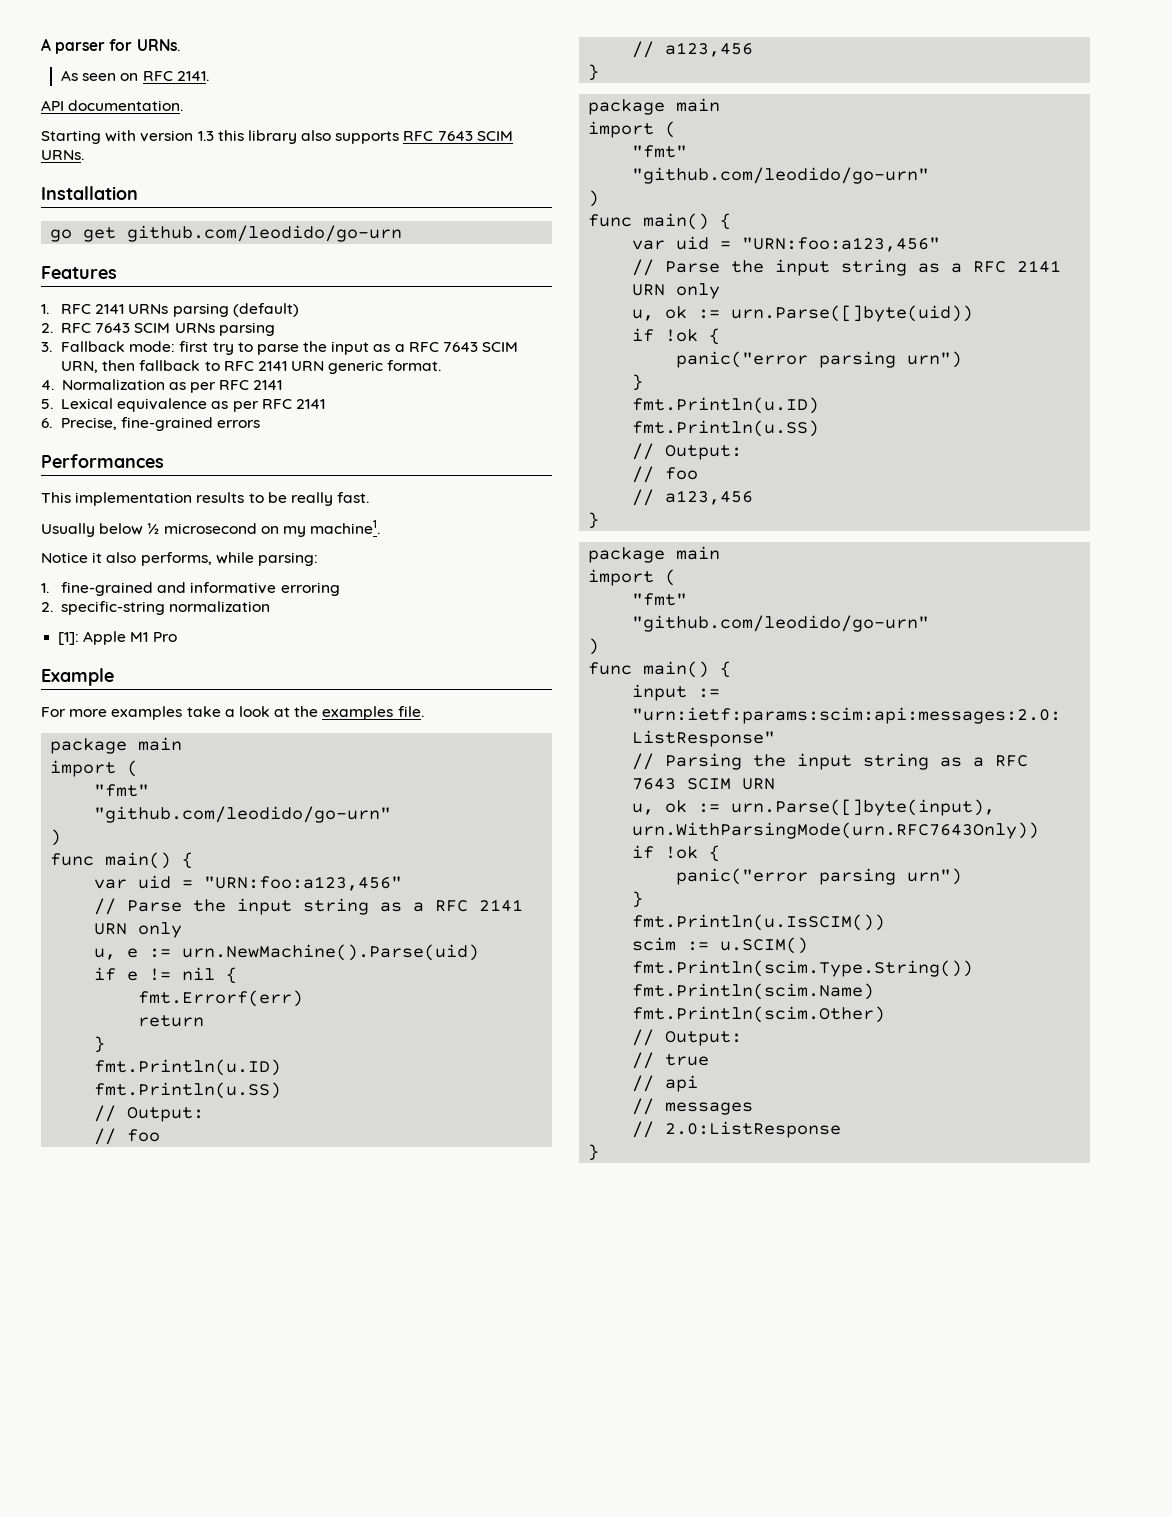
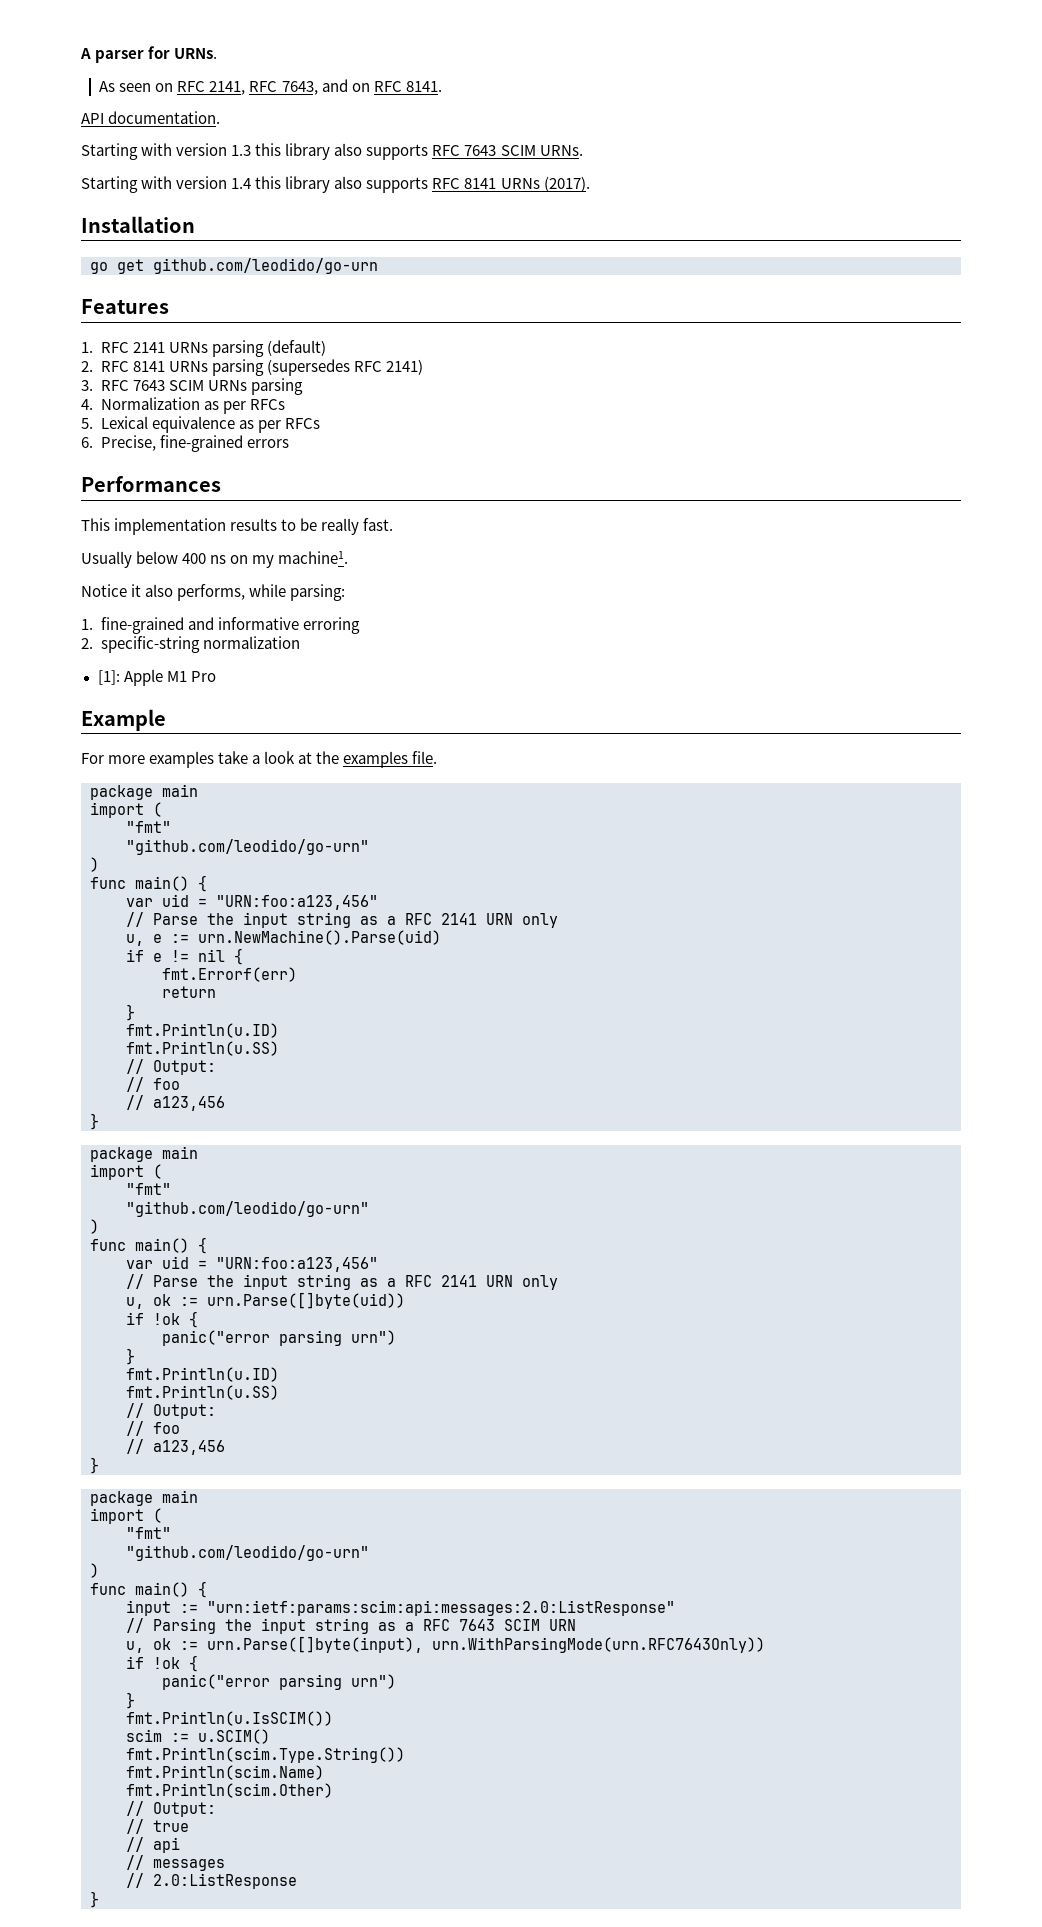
- As seen on RFC 2141.
+ As seen on RFC 2141, RFC 7643, and on RFC 8141.
+ Starting with version 1.4 this library also supports RFC 8141 URNs (2017).
- 2. RFC 7643 SCIM URNs parsing
- 3. Fallback mode: first try to parse the input as a RFC 7643 SCIM URN, then fallback to RFC 2141 URN generic format.
+ 2. RFC 8141 URNs parsing (supersedes RFC 2141)
+ 3. RFC 7643 SCIM URNs parsing
- 4. Normalization as per RFC 2141
+ 4. Normalization as per RFCs
- 5. Lexical equivalence as per RFC 2141
+ 5. Lexical equivalence as per RFCs
- Usually below ½ microsecond on my machine1.
+ Usually below 400 ns on my machine1.

